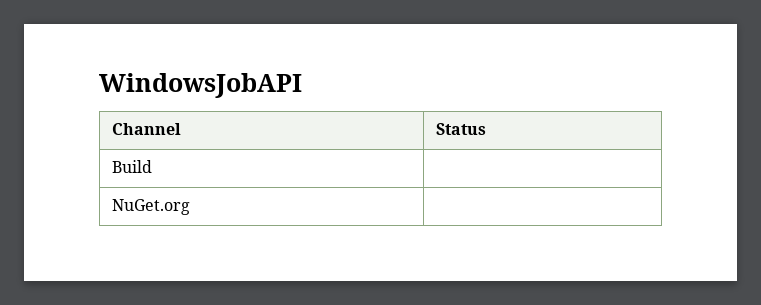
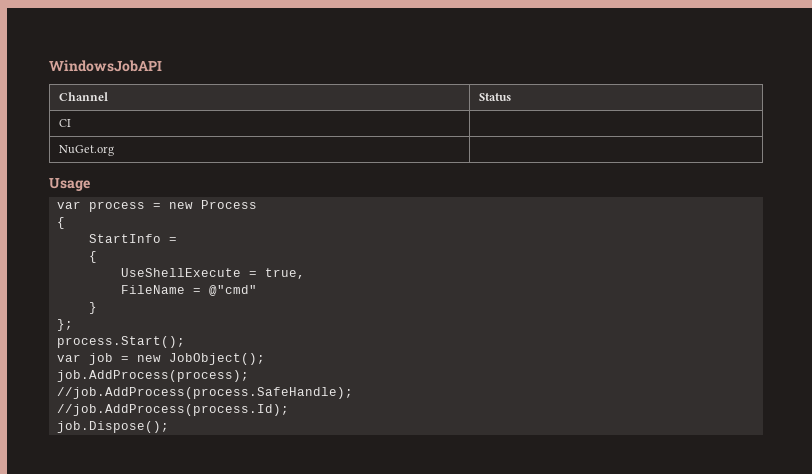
- Build |
+ CI |
+ Usage
+ var process = new Process
+ {
+ StartInfo =
+ {
+ UseShellExecute = true,
+ FileName = @"cmd"
+ }
+ };
+ process.Start();
+ var job = new JobObject();
+ job.AddProcess(process);
+ //job.AddProcess(process.SafeHandle);
+ //job.AddProcess(process.Id);
+ job.Dispose();

